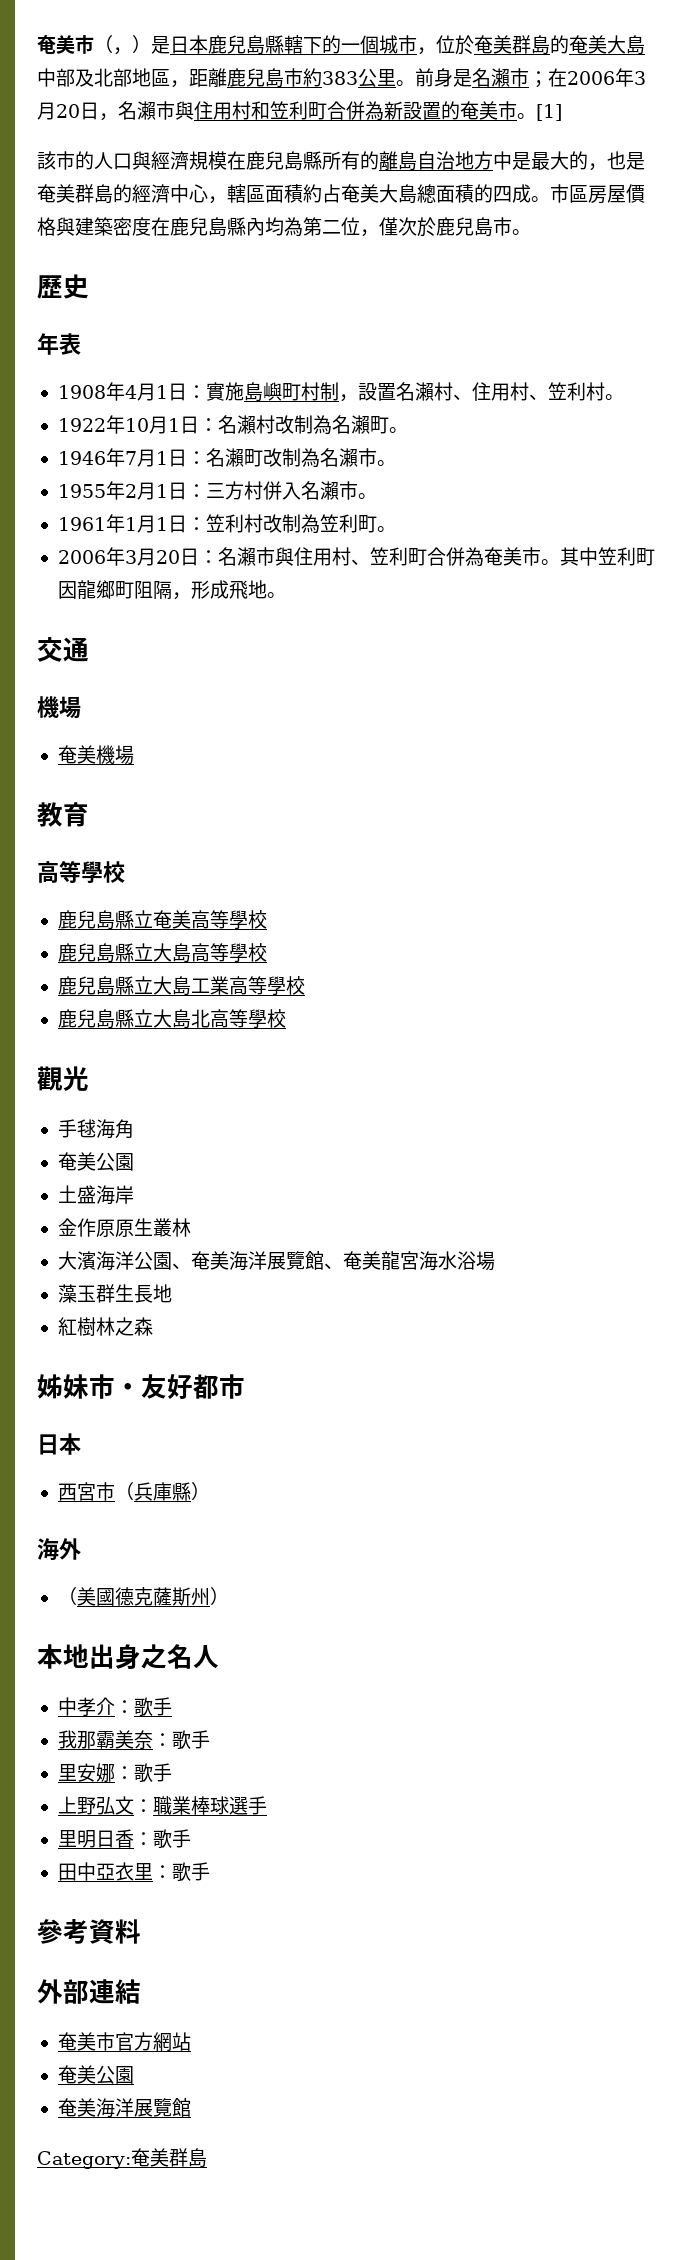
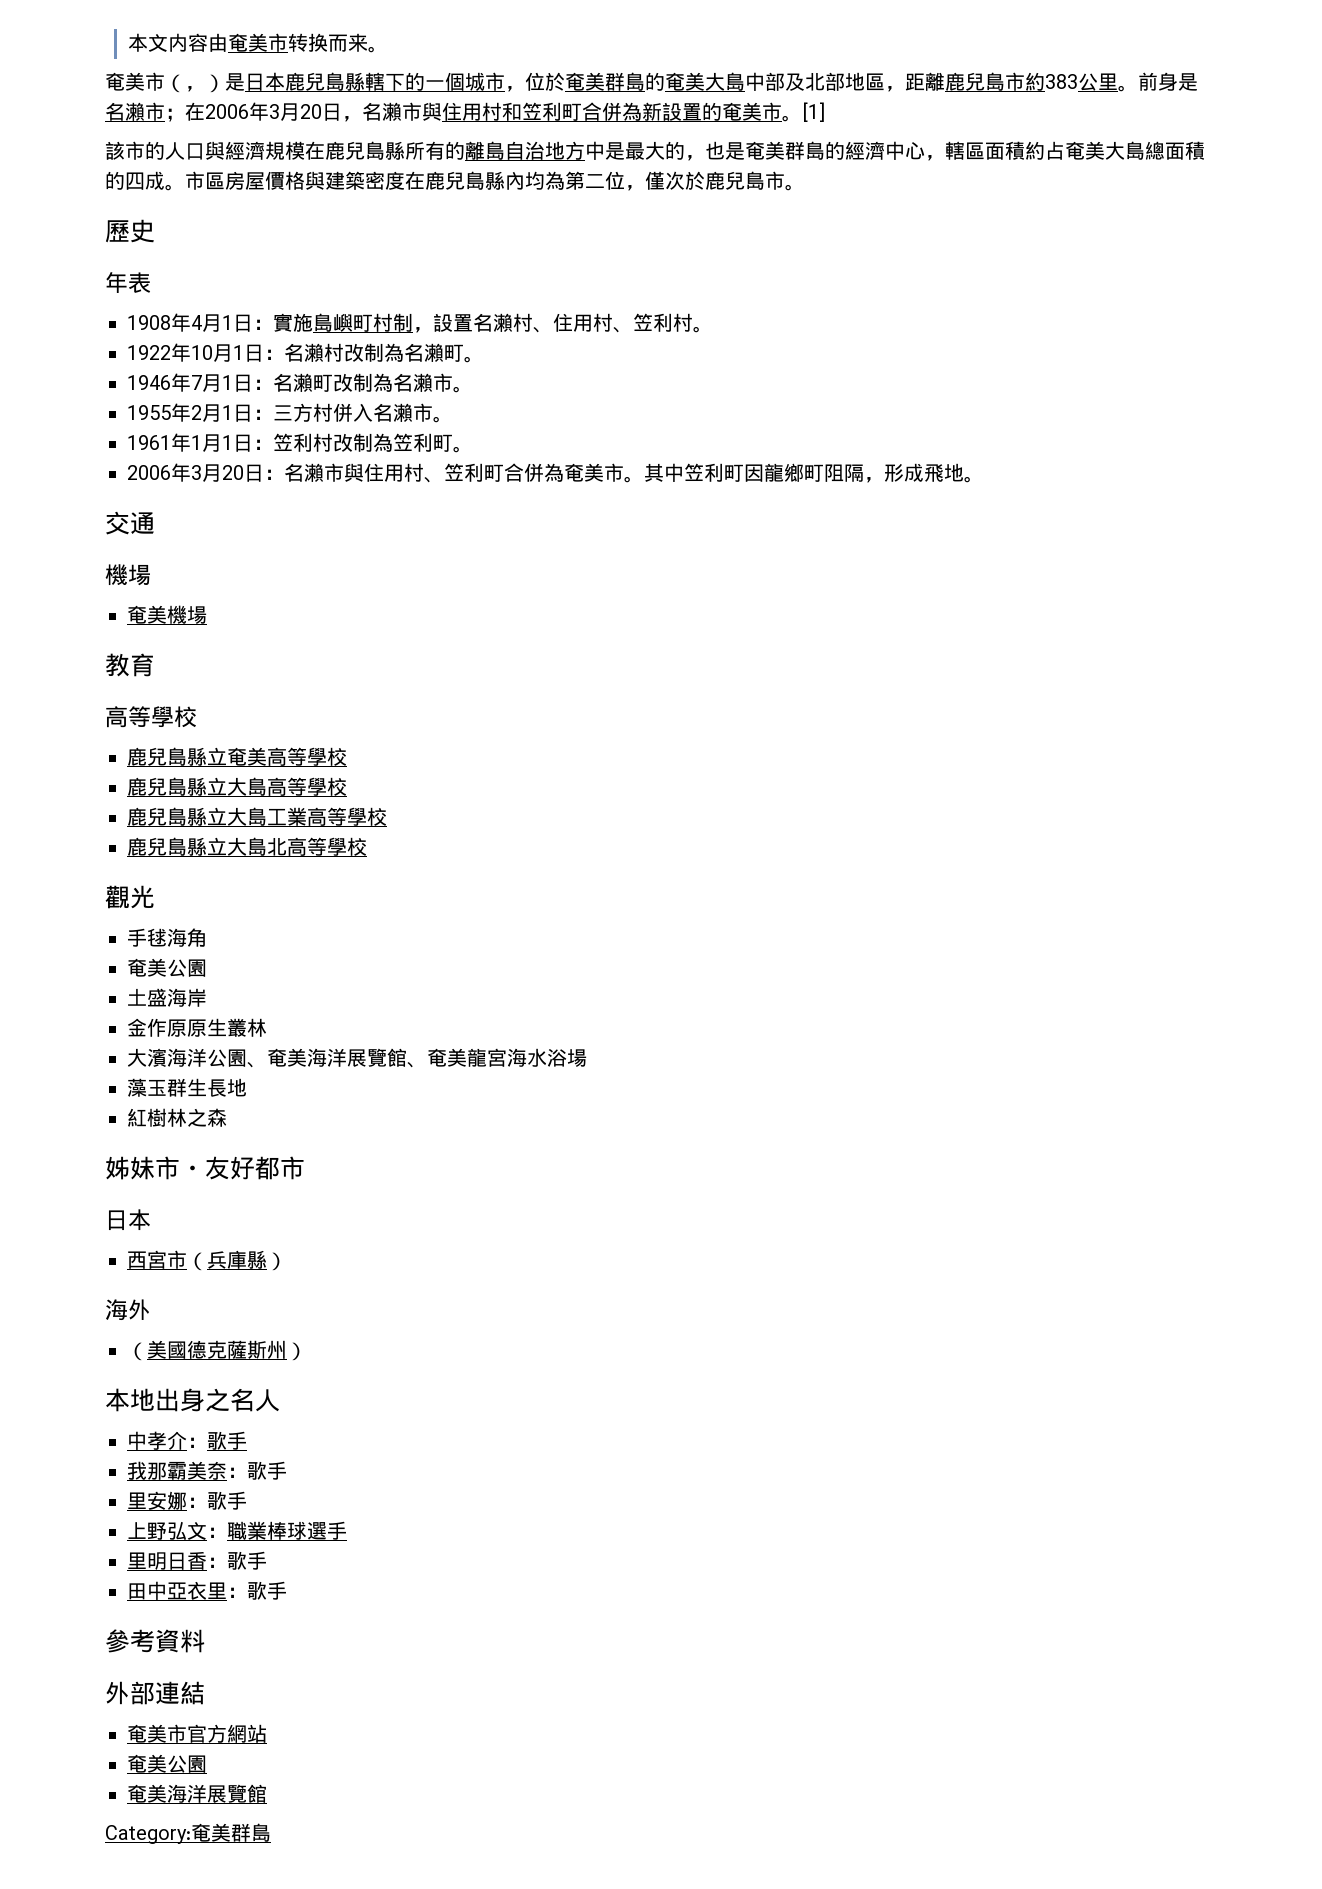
+ 本文内容由奄美市转换而来。

